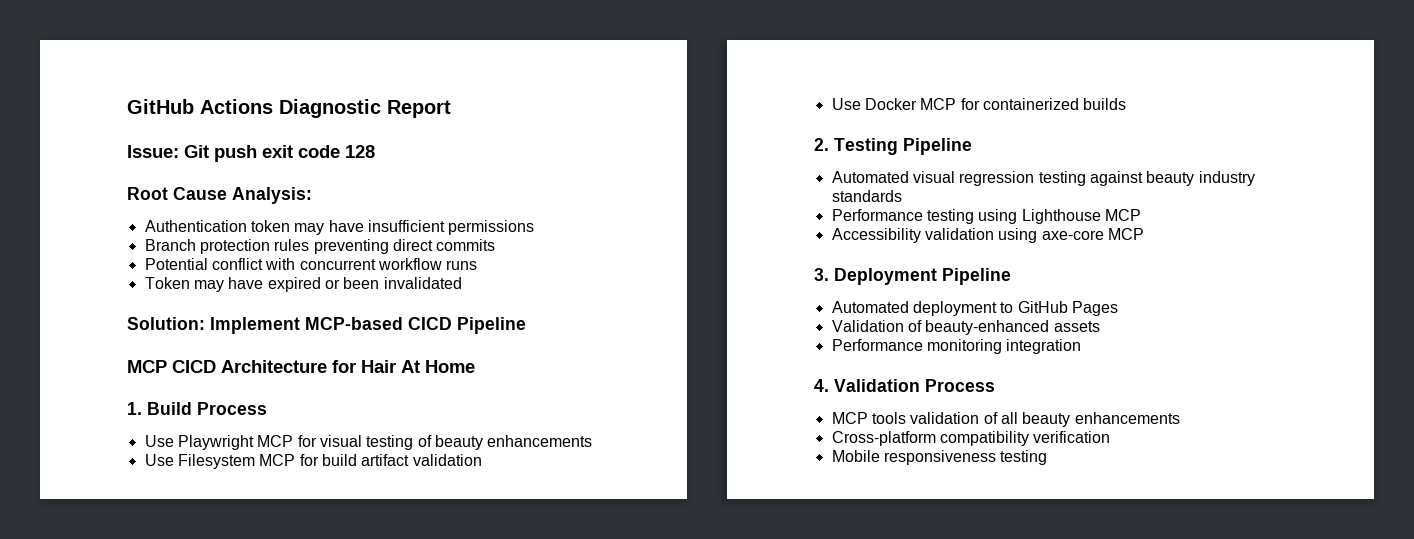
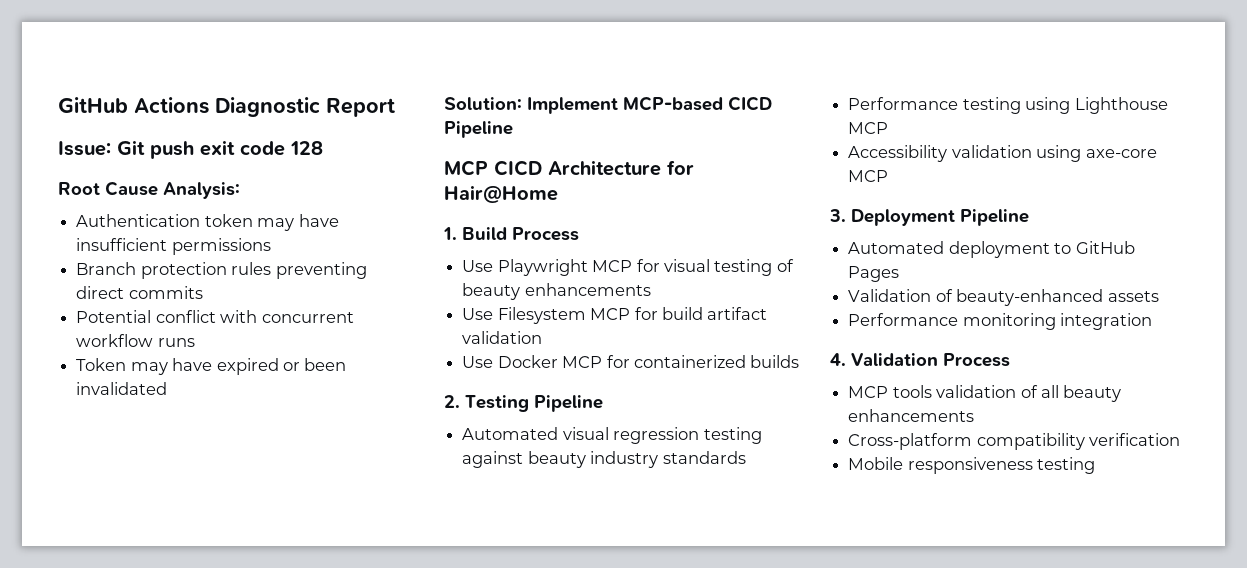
- MCP CICD Architecture for Hair At Home
+ MCP CICD Architecture for Hair@Home

